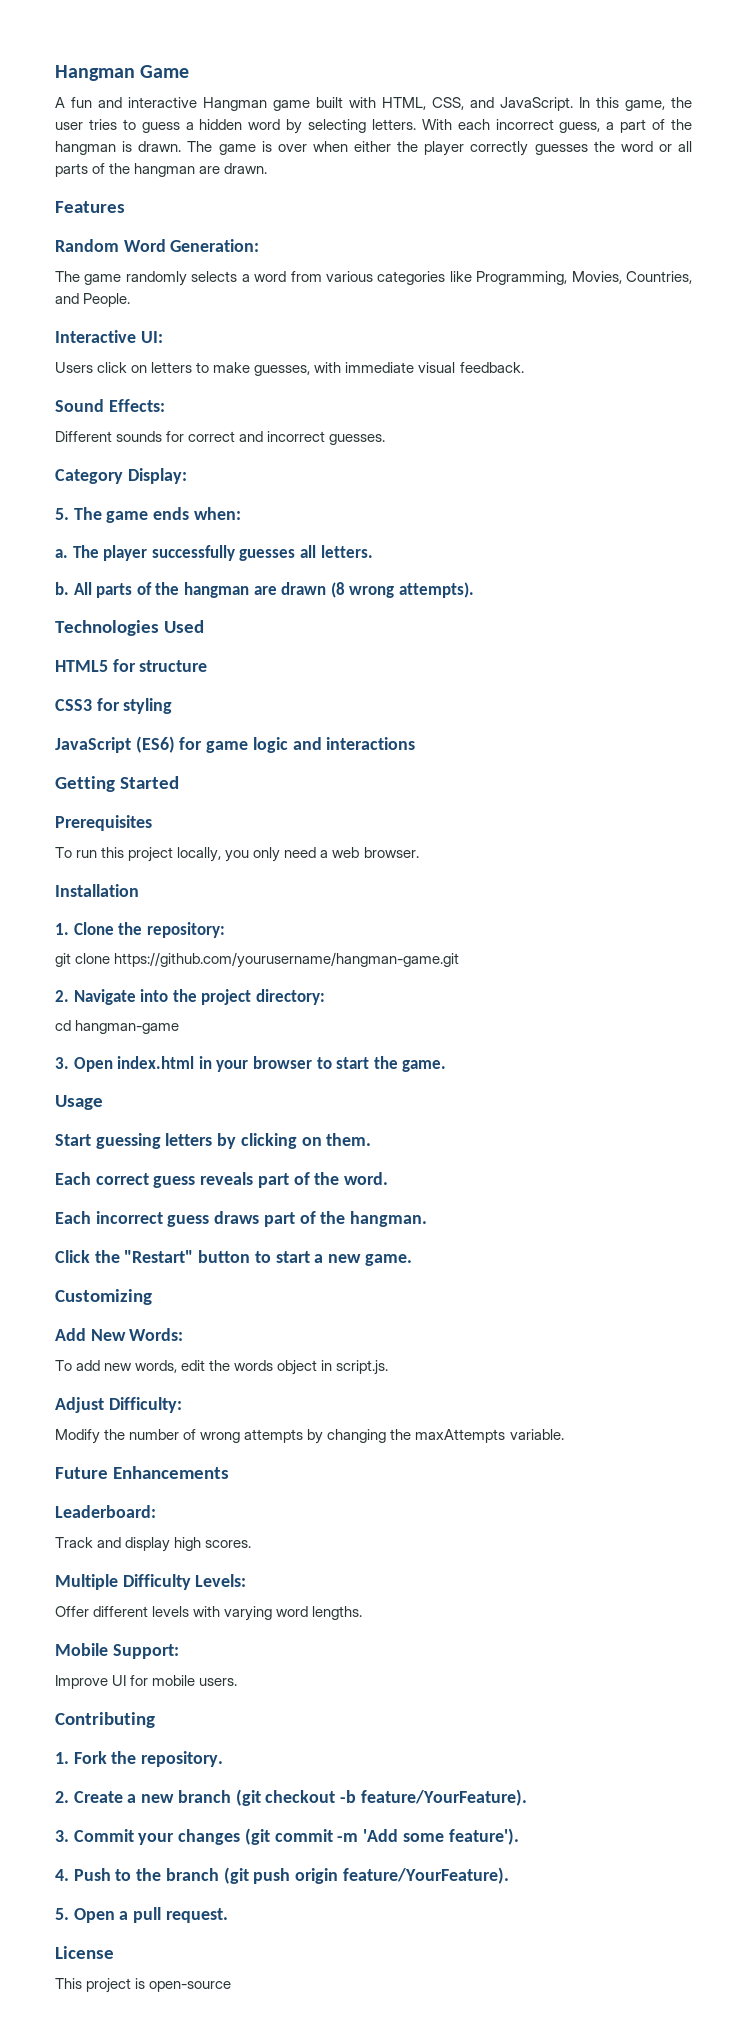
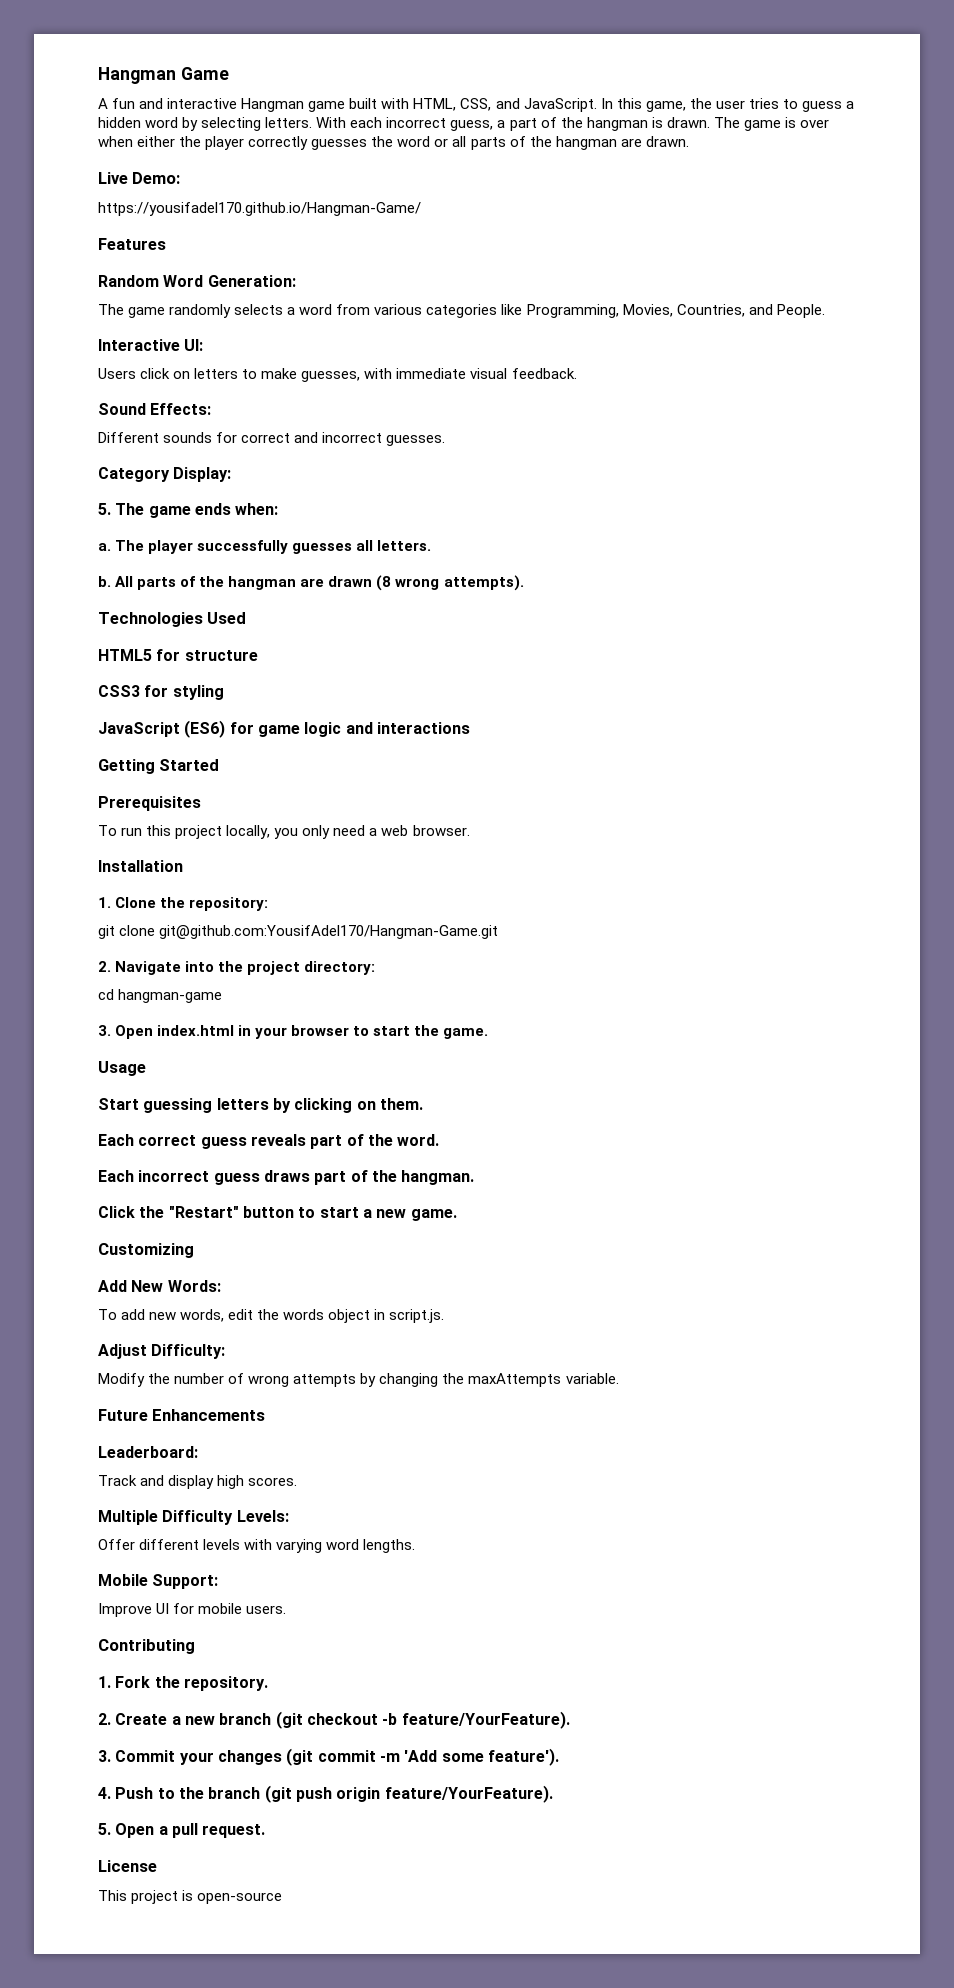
+ Live Demo:
+ https://yousifadel170.github.io/Hangman-Game/
- git clone https://github.com/yourusername/hangman-game.git
+ git clone git@github.com:YousifAdel170/Hangman-Game.git

